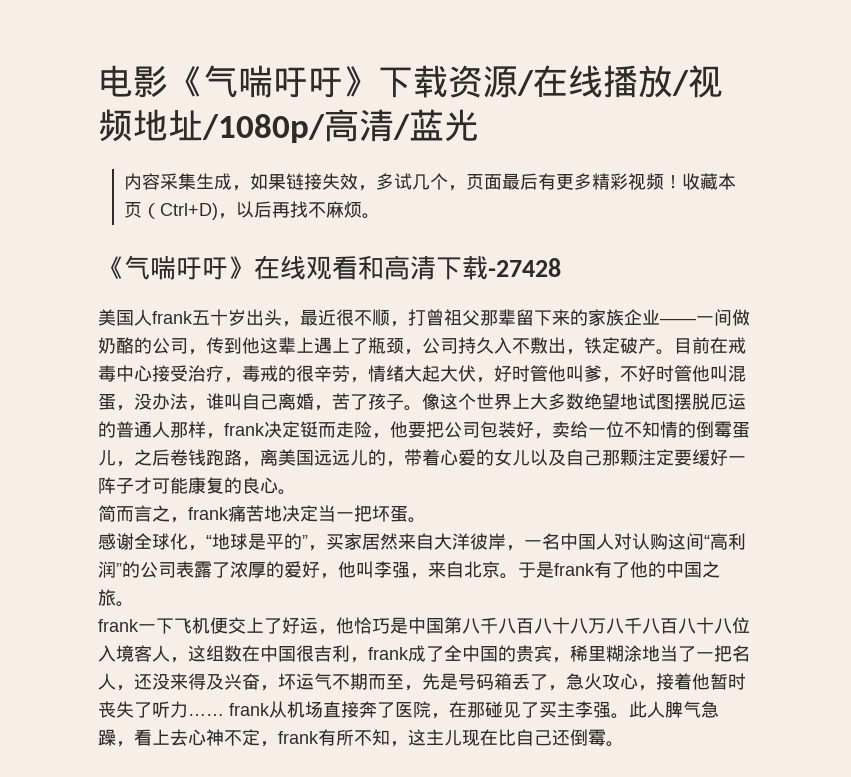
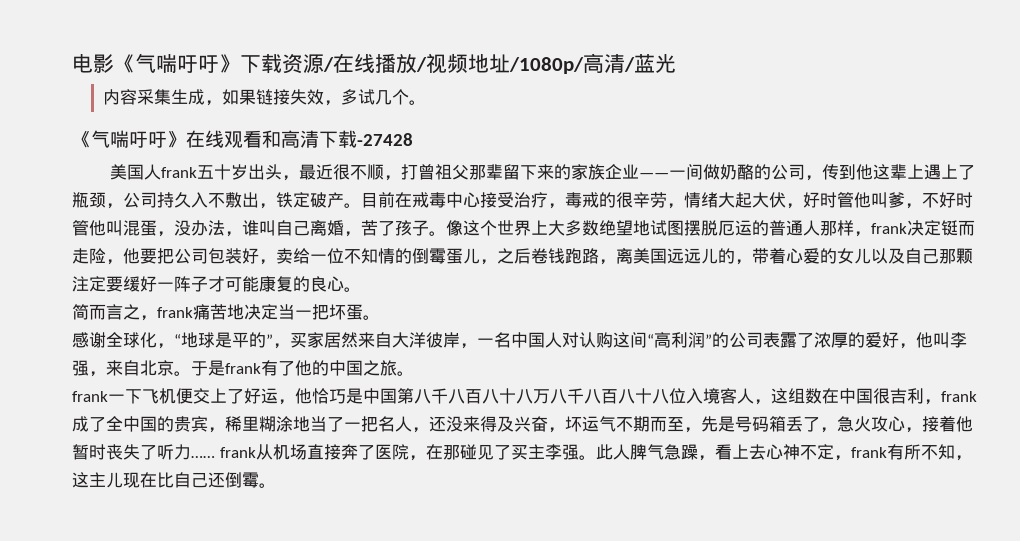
- 内容采集生成，如果链接失效，多试几个，页面最后有更多精彩视频！收藏本页（Ctrl+D)，以后再找不麻烦。
+ 内容采集生成，如果链接失效，多试几个。

